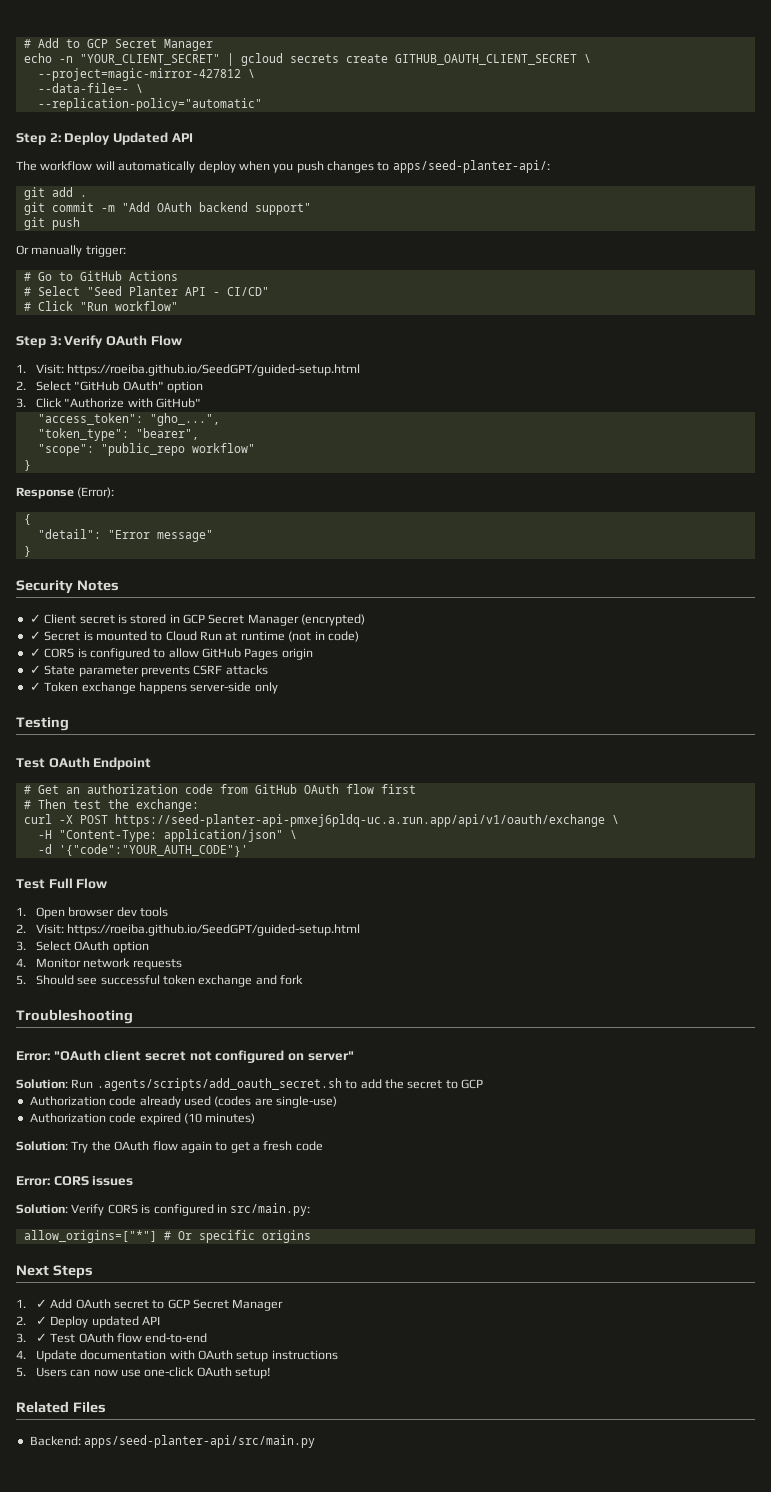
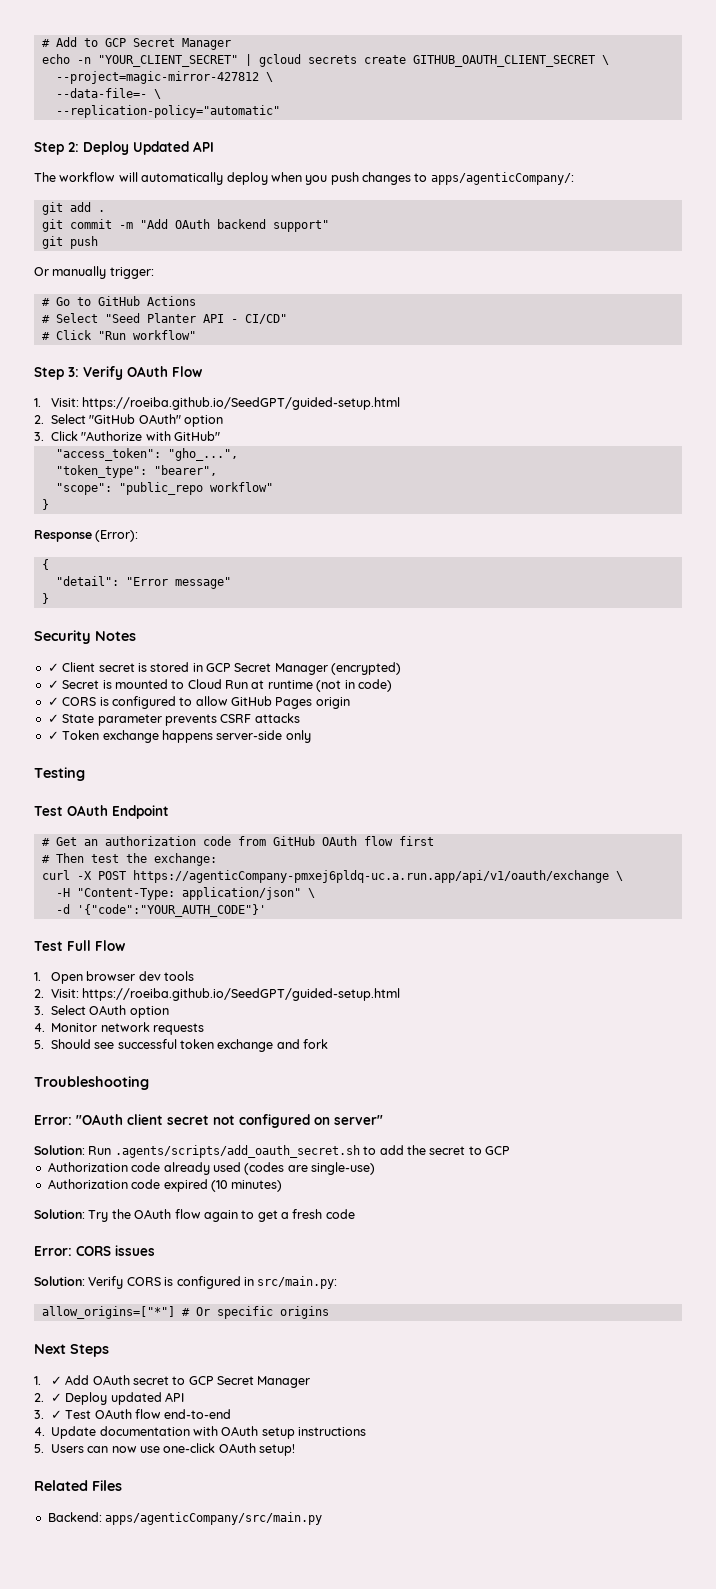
- The workflow will automatically deploy when you push changes to apps/seed-planter-api/:
+ The workflow will automatically deploy when you push changes to apps/agenticCompany/:
- curl -X POST https://seed-planter-api-pmxej6pldq-uc.a.run.app/api/v1/oauth/exchange \
+ curl -X POST https://agenticCompany-pmxej6pldq-uc.a.run.app/api/v1/oauth/exchange \
- Backend: apps/seed-planter-api/src/main.py
+ Backend: apps/agenticCompany/src/main.py

